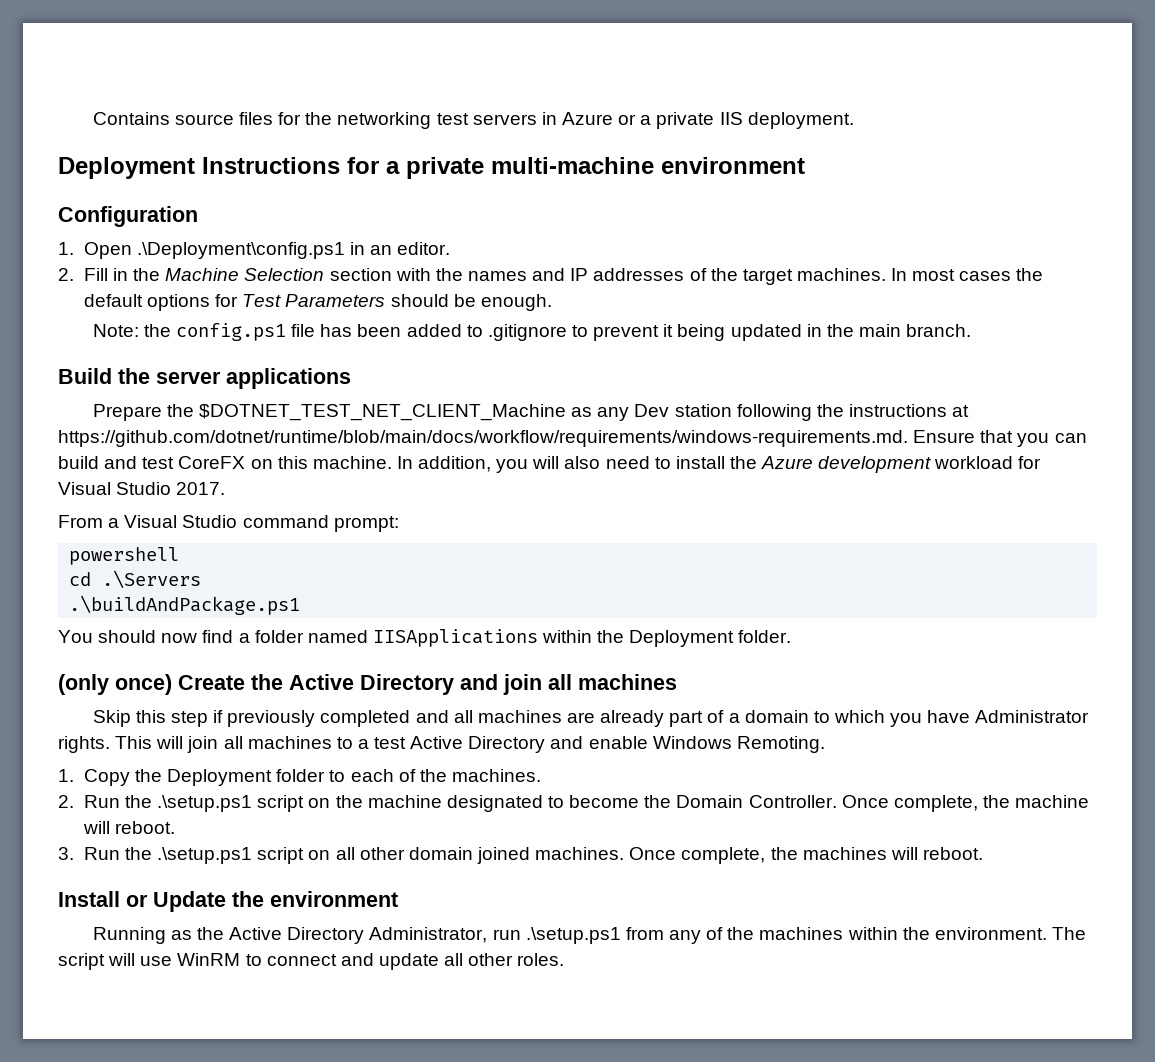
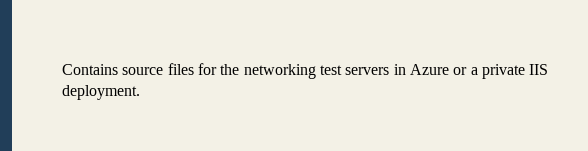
- Deployment Instructions for a private multi-machine environment
- Configuration
- 1. Open .\Deployment\config.ps1 in an editor.
- 2. Fill in the Machine Selection section with the names and IP addresses of the target machines. In most cases the default options for Test Parameters should be enough.
- Note: the config.ps1 file has been added to .gitignore to prevent it being updated in the main branch.
- Build the server applications
- Prepare the $DOTNET_TEST_NET_CLIENT_Machine as any Dev station following the instructions at https://github.com/dotnet/runtime/blob/main/docs/workflow/requirements/windows-requirements.md. Ensure that you can build and test CoreFX on this machine. In addition, you will also need to install the Azure development workload for Visual Studio 2017.
- From a Visual Studio command prompt:
- powershell
- cd .\Servers
- .\buildAndPackage.ps1
- You should now find a folder named IISApplications within the Deployment folder.
- (only once) Create the Active Directory and join all machines
- Skip this step if previously completed and all machines are already part of a domain to which you have Administrator rights. This will join all machines to a test Active Directory and enable Windows Remoting.
- 1. Copy the Deployment folder to each of the machines.
- 2. Run the .\setup.ps1 script on the machine designated to become the Domain Controller. Once complete, the machine will reboot.
- 3. Run the .\setup.ps1 script on all other domain joined machines. Once complete, the machines will reboot.
- Install or Update the environment
- Running as the Active Directory Administrator, run .\setup.ps1 from any of the machines within the environment. The script will use WinRM to connect and update all other roles.

